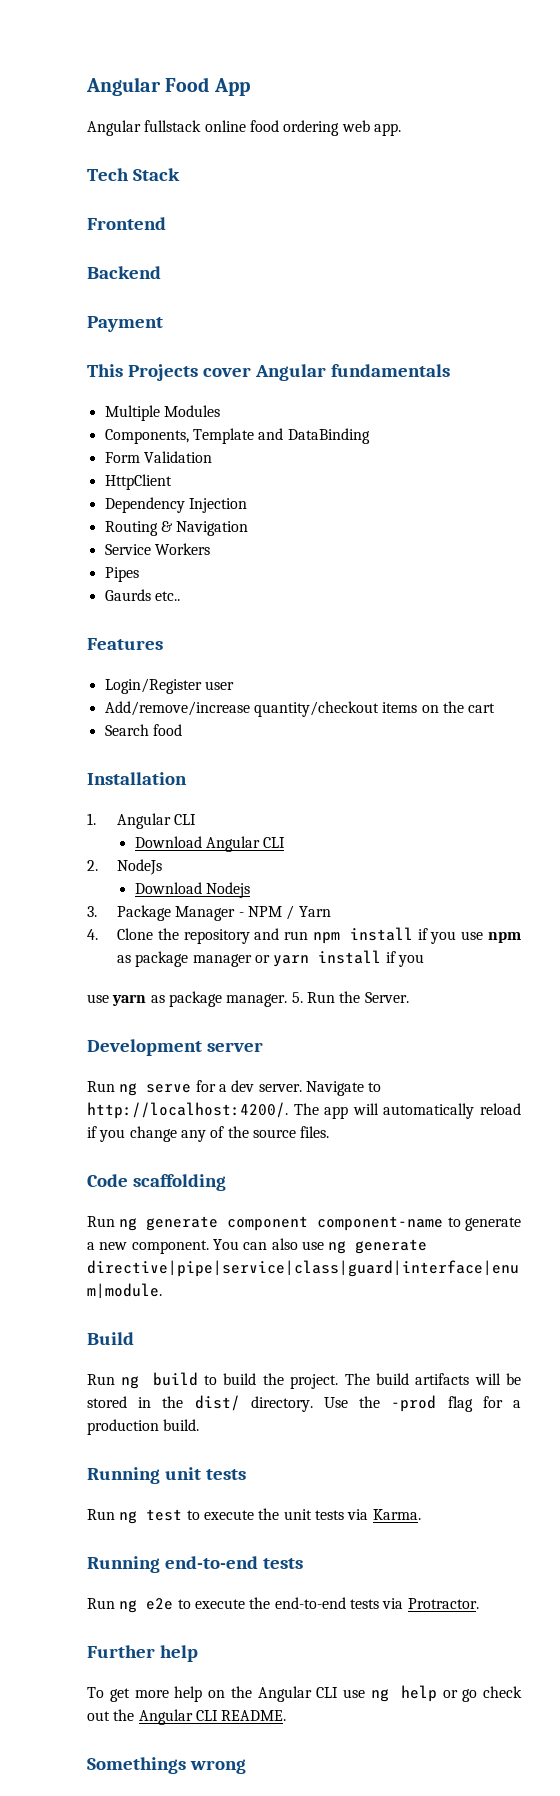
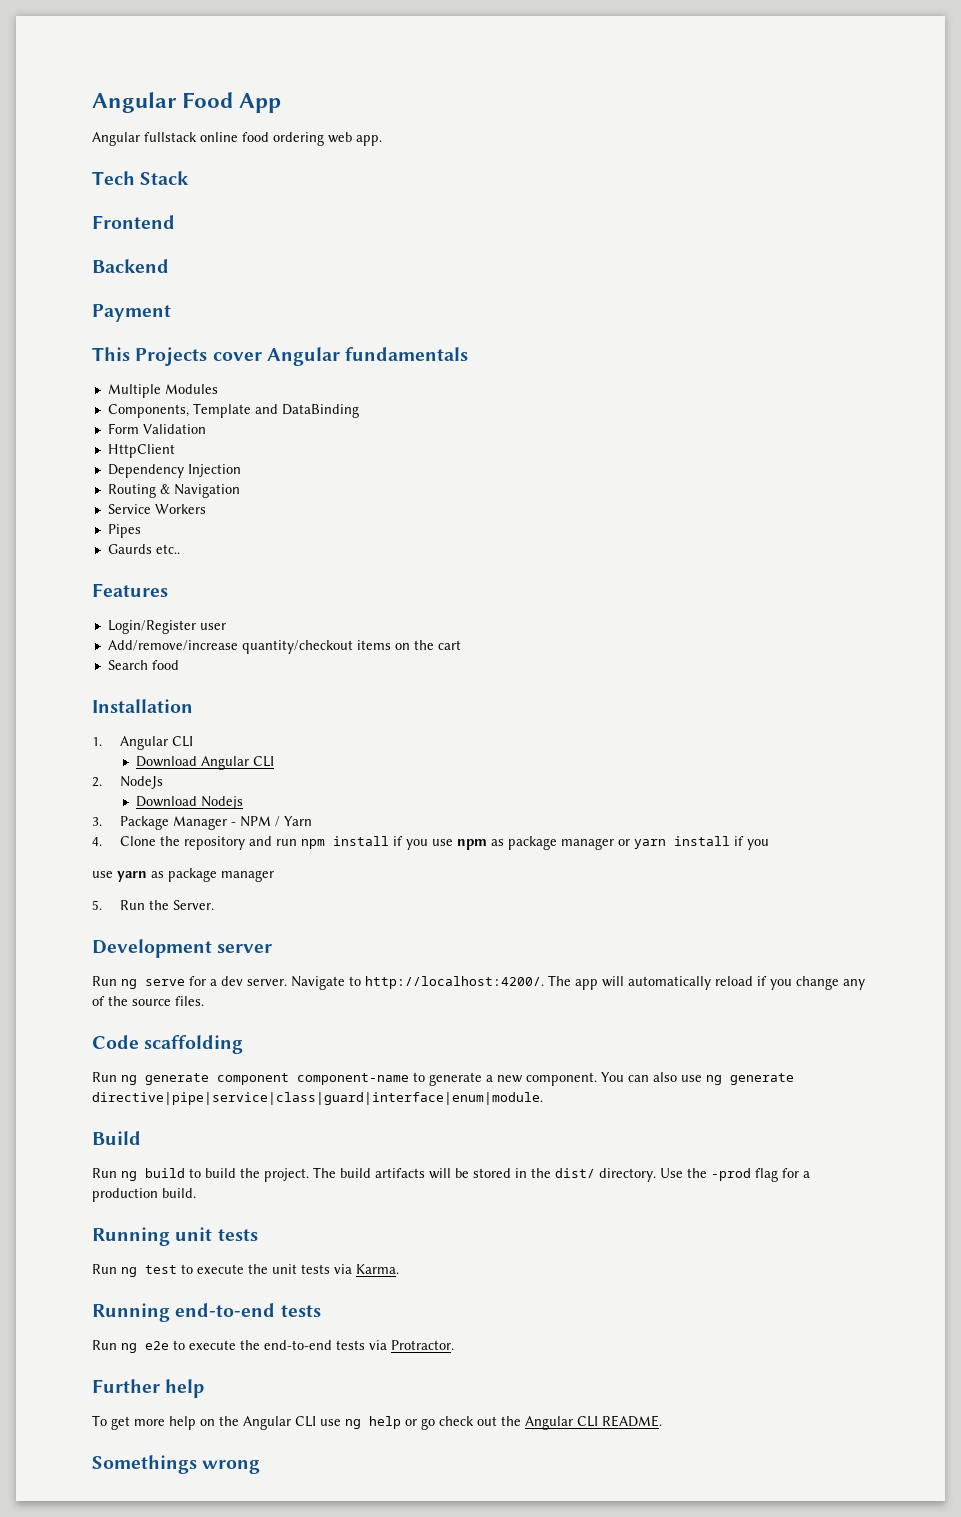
- use yarn as package manager. 5. Run the Server.
+ use yarn as package manager
+ 5. Run the Server.

